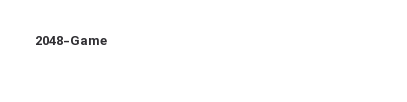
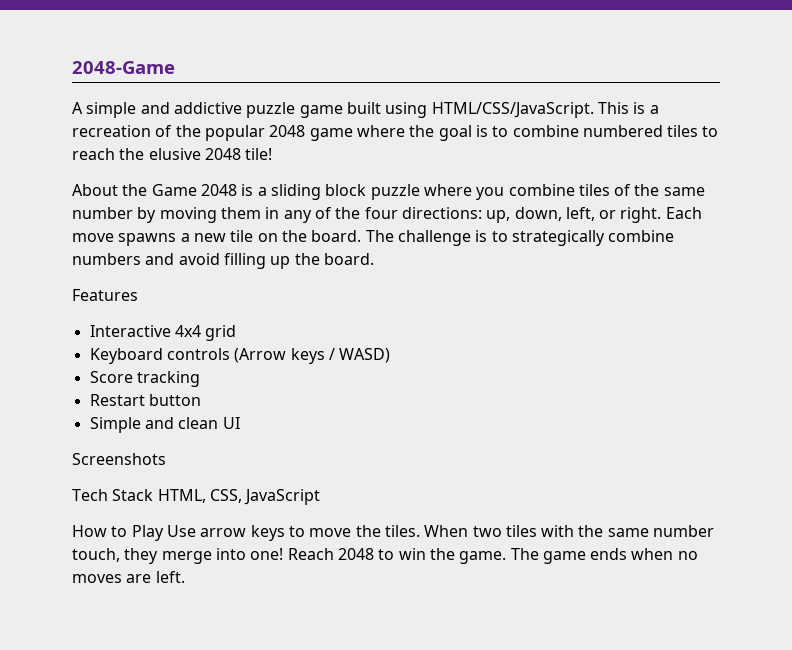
+ A simple and addictive puzzle game built using HTML/CSS/JavaScript. This is a recreation of the popular 2048 game where the goal is to combine numbered tiles to reach the elusive 2048 tile!
+ About the Game 2048 is a sliding block puzzle where you combine tiles of the same number by moving them in any of the four directions: up, down, left, or right. Each move spawns a new tile on the board. The challenge is to strategically combine numbers and avoid filling up the board.
+ Features
+ Interactive 4x4 grid
+ Keyboard controls (Arrow keys / WASD)
+ Score tracking
+ Restart button
+ Simple and clean UI
+ Screenshots
+ Tech Stack HTML, CSS, JavaScript
+ How to Play Use arrow keys to move the tiles. When two tiles with the same number touch, they merge into one! Reach 2048 to win the game. The game ends when no moves are left.

